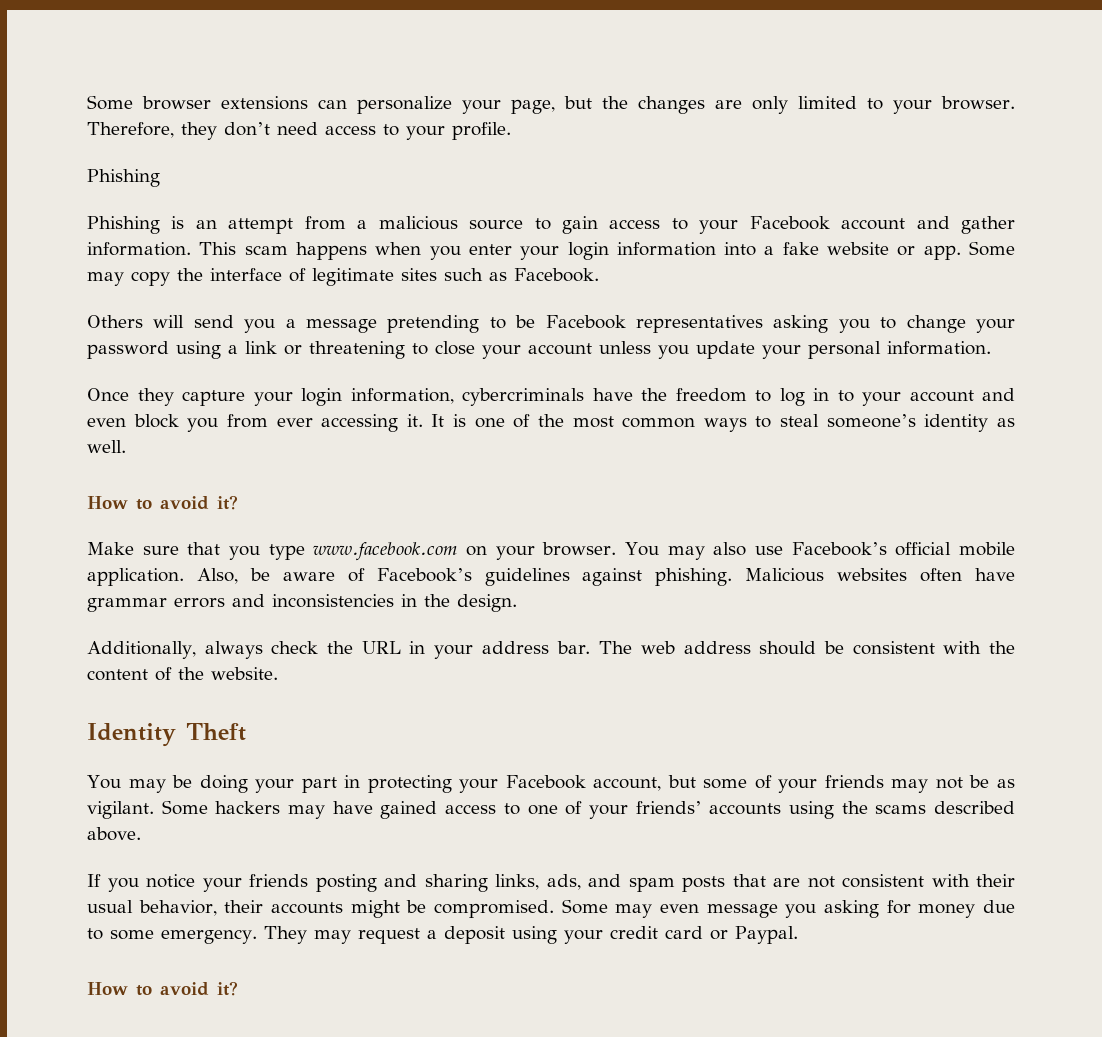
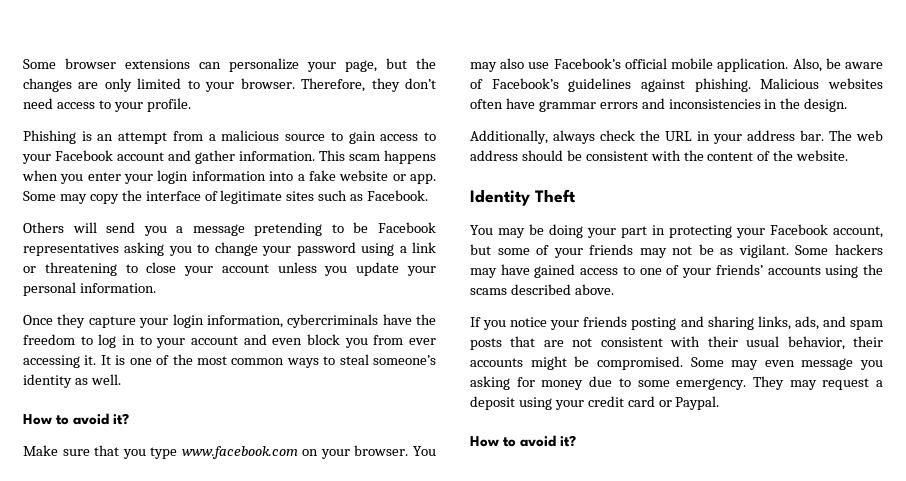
  Therefore, they don’t need access to your profile.
- Phishing

